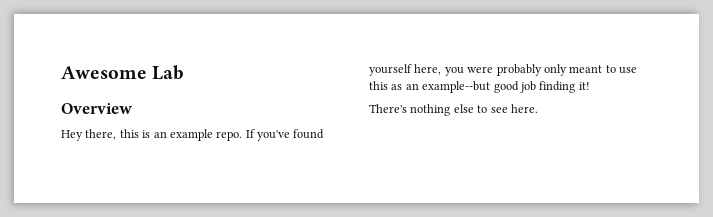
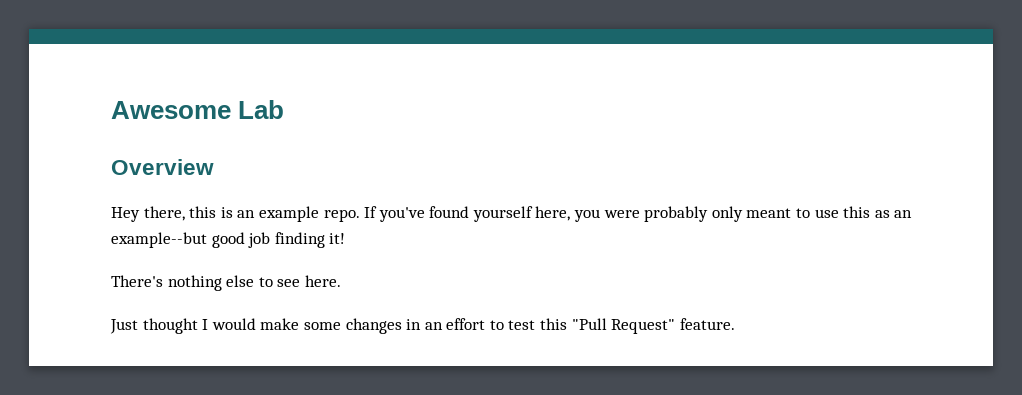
+ Just thought I would make some changes in an effort to test this "Pull Request" feature.

